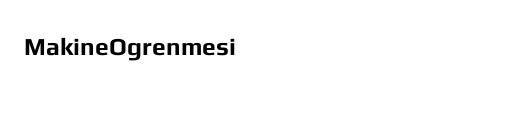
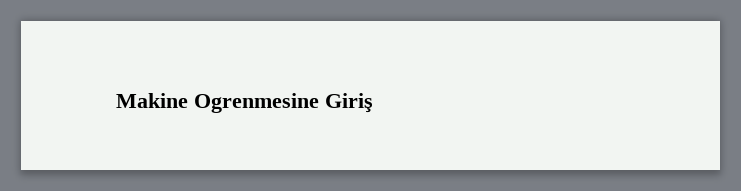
- MakineOgrenmesi
+ Makine Ogrenmesine Giriş

